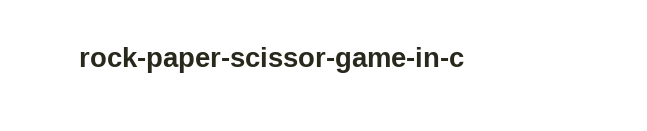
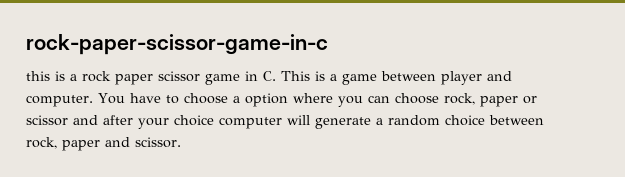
+ this is a rock paper scissor game in C. This is a game between player and computer. You have to choose a option where you can choose rock, paper or scissor and after your choice computer will generate a random choice between rock, paper and scissor.

